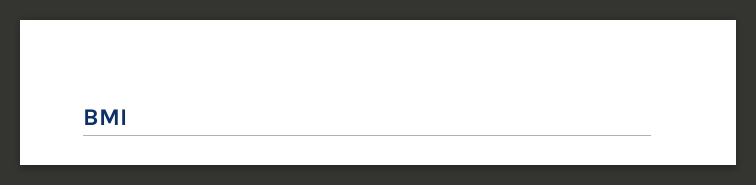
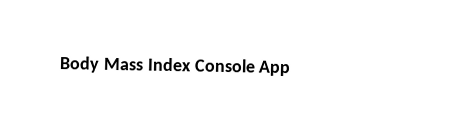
- BMI
+ Body Mass Index Console App

